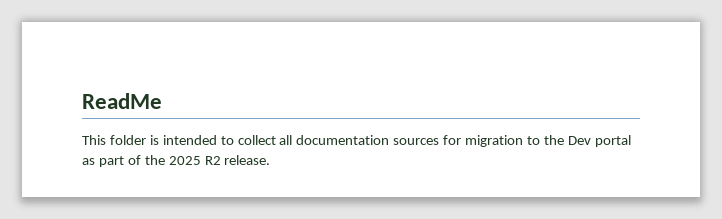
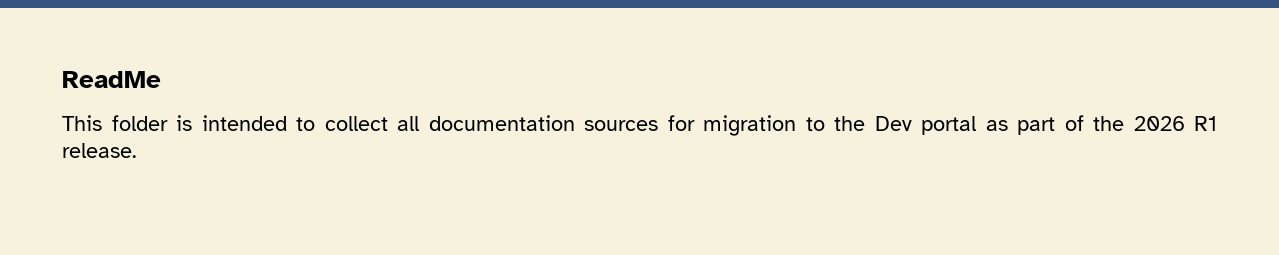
- This folder is intended to collect all documentation sources for migration to the Dev portal as part of the 2025 R2 release.
+ This folder is intended to collect all documentation sources for migration to the Dev portal as part of the 2026 R1 release.

